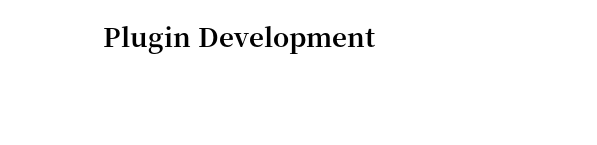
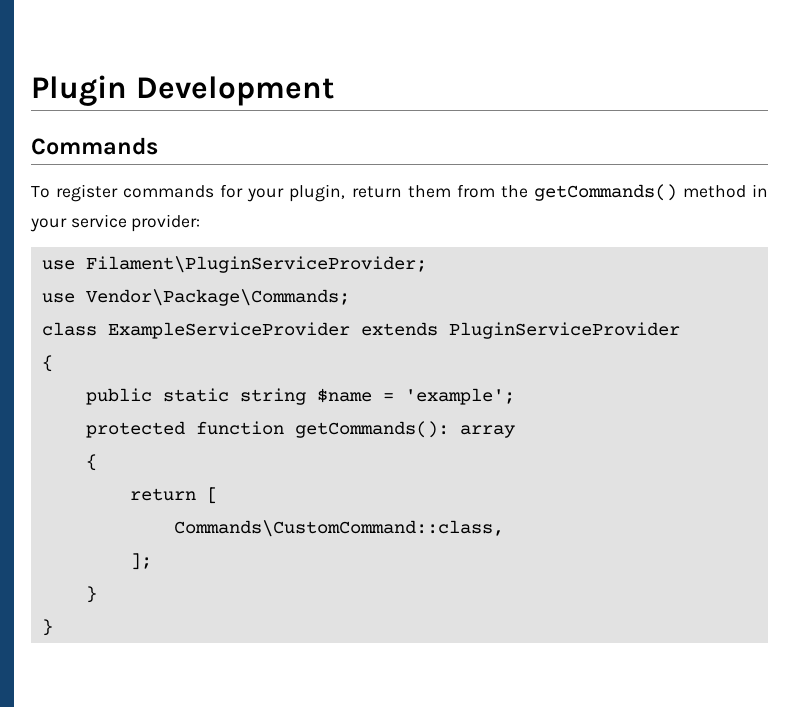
+ Commands
+ To register commands for your plugin, return them from the getCommands() method in your service provider:
+ use Filament\PluginServiceProvider;
+ use Vendor\Package\Commands;
+ class ExampleServiceProvider extends PluginServiceProvider
+ {
+ public static string $name = 'example';
+ protected function getCommands(): array
+ {
+ return [
+ Commands\CustomCommand::class,
+ ];
+ }
+ }

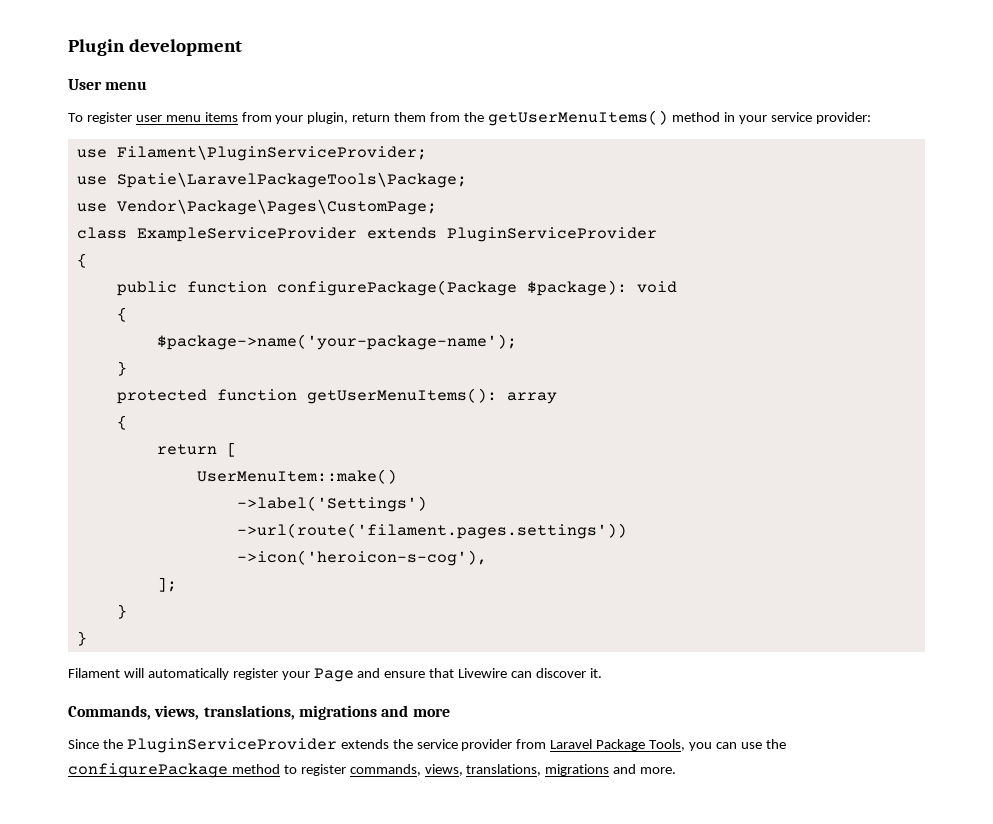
- Plugin Development
- Commands
+ Plugin development
+ User menu
- To register commands for your plugin, return them from the getCommands() method in your service provider:
+ To register user menu items from your plugin, return them from the getUserMenuItems() method in your service provider:
- use Vendor\Package\Commands;
+ use Spatie\LaravelPackageTools\Package;
+ use Vendor\Package\Pages\CustomPage;
- public static string $name = 'example';
+ public function configurePackage(Package $package): void
+ {
+ $package->name('your-package-name');
+ }
- protected function getCommands(): array
+ protected function getUserMenuItems(): array
- Commands\CustomCommand::class,
+ UserMenuItem::make()
+ ->label('Settings')
+ ->url(route('filament.pages.settings'))
+ ->icon('heroicon-s-cog'),
+ Filament will automatically register your Page and ensure that Livewire can discover it.
+ Commands, views, translations, migrations and more
+ Since the PluginServiceProvider extends the service provider from Laravel Package Tools, you can use the configurePackage method to register commands, views, translations, migrations and more.

